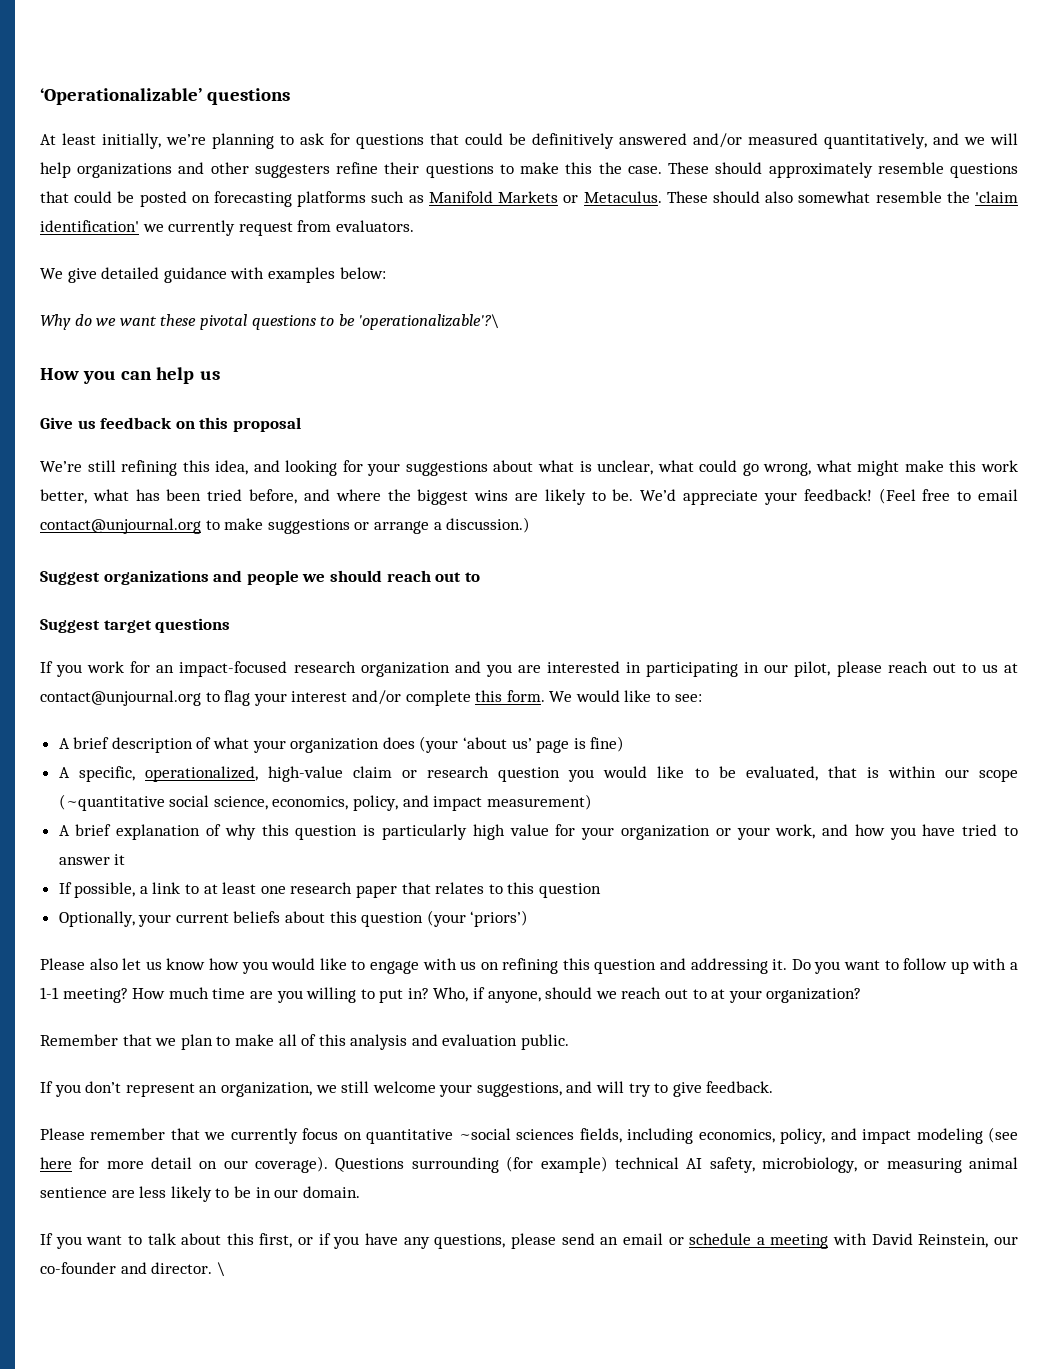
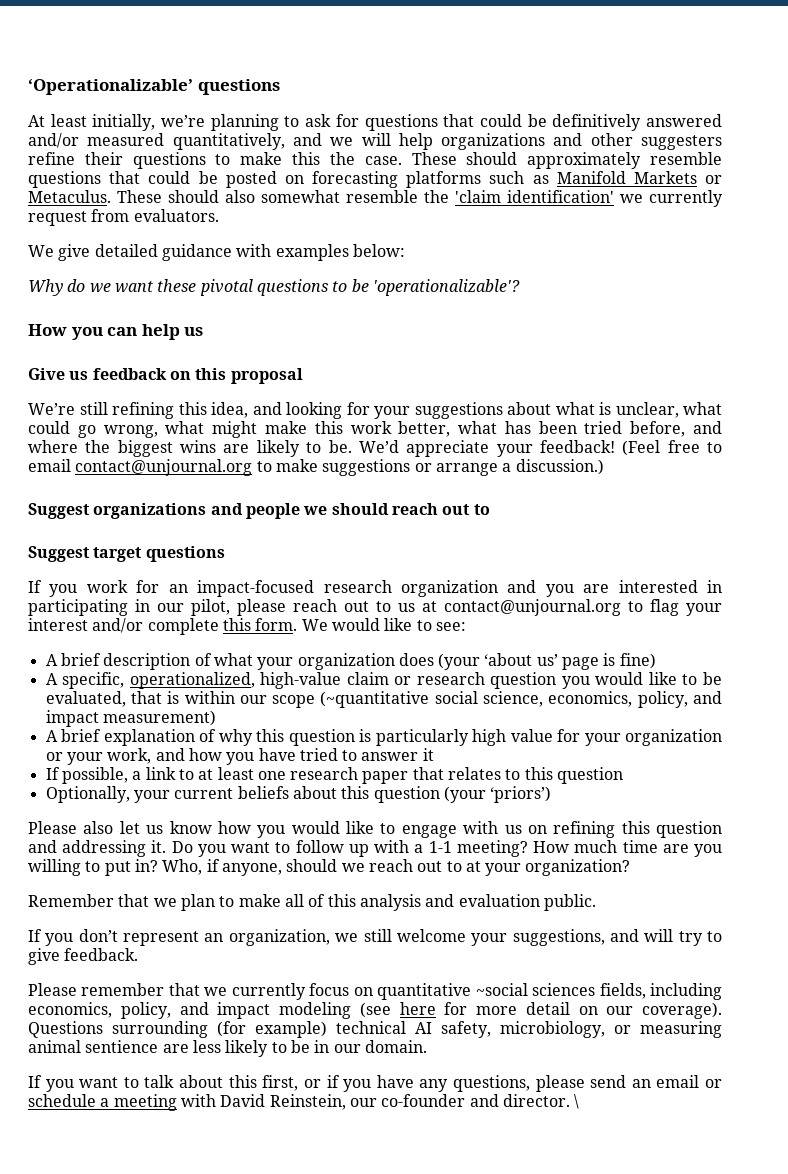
- Why do we want these pivotal questions to be 'operationalizable'?\
+ Why do we want these pivotal questions to be 'operationalizable'?

